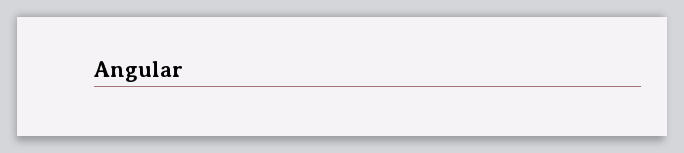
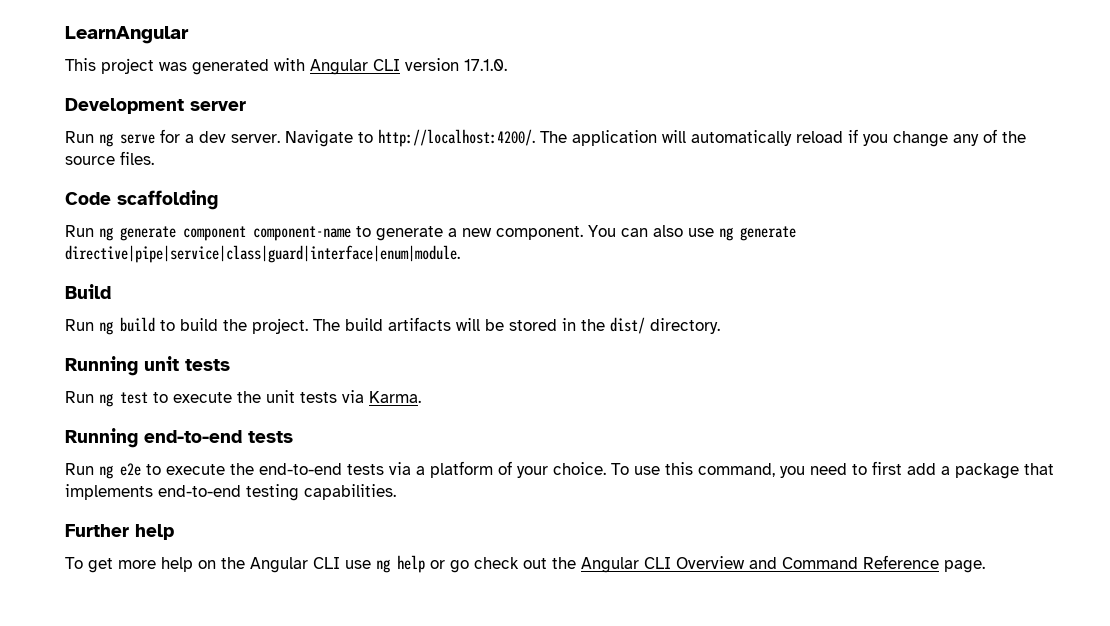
- Angular
+ LearnAngular
+ This project was generated with Angular CLI version 17.1.0.
+ Development server
+ Run ng serve for a dev server. Navigate to http://localhost:4200/. The application will automatically reload if you change any of the source files.
+ Code scaffolding
+ Run ng generate component component-name to generate a new component. You can also use ng generate directive|pipe|service|class|guard|interface|enum|module.
+ Build
+ Run ng build to build the project. The build artifacts will be stored in the dist/ directory.
+ Running unit tests
+ Run ng test to execute the unit tests via Karma.
+ Running end-to-end tests
+ Run ng e2e to execute the end-to-end tests via a platform of your choice. To use this command, you need to first add a package that implements end-to-end testing capabilities.
+ Further help
+ To get more help on the Angular CLI use ng help or go check out the Angular CLI Overview and Command Reference page.

